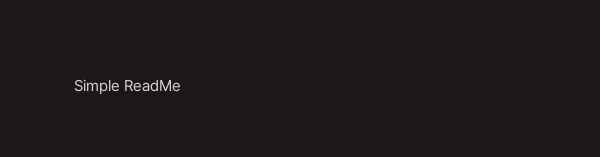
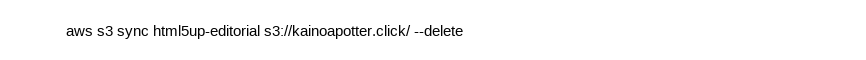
- Simple ReadMe
+ aws s3 sync html5up-editorial s3://kainoapotter.click/ --delete

